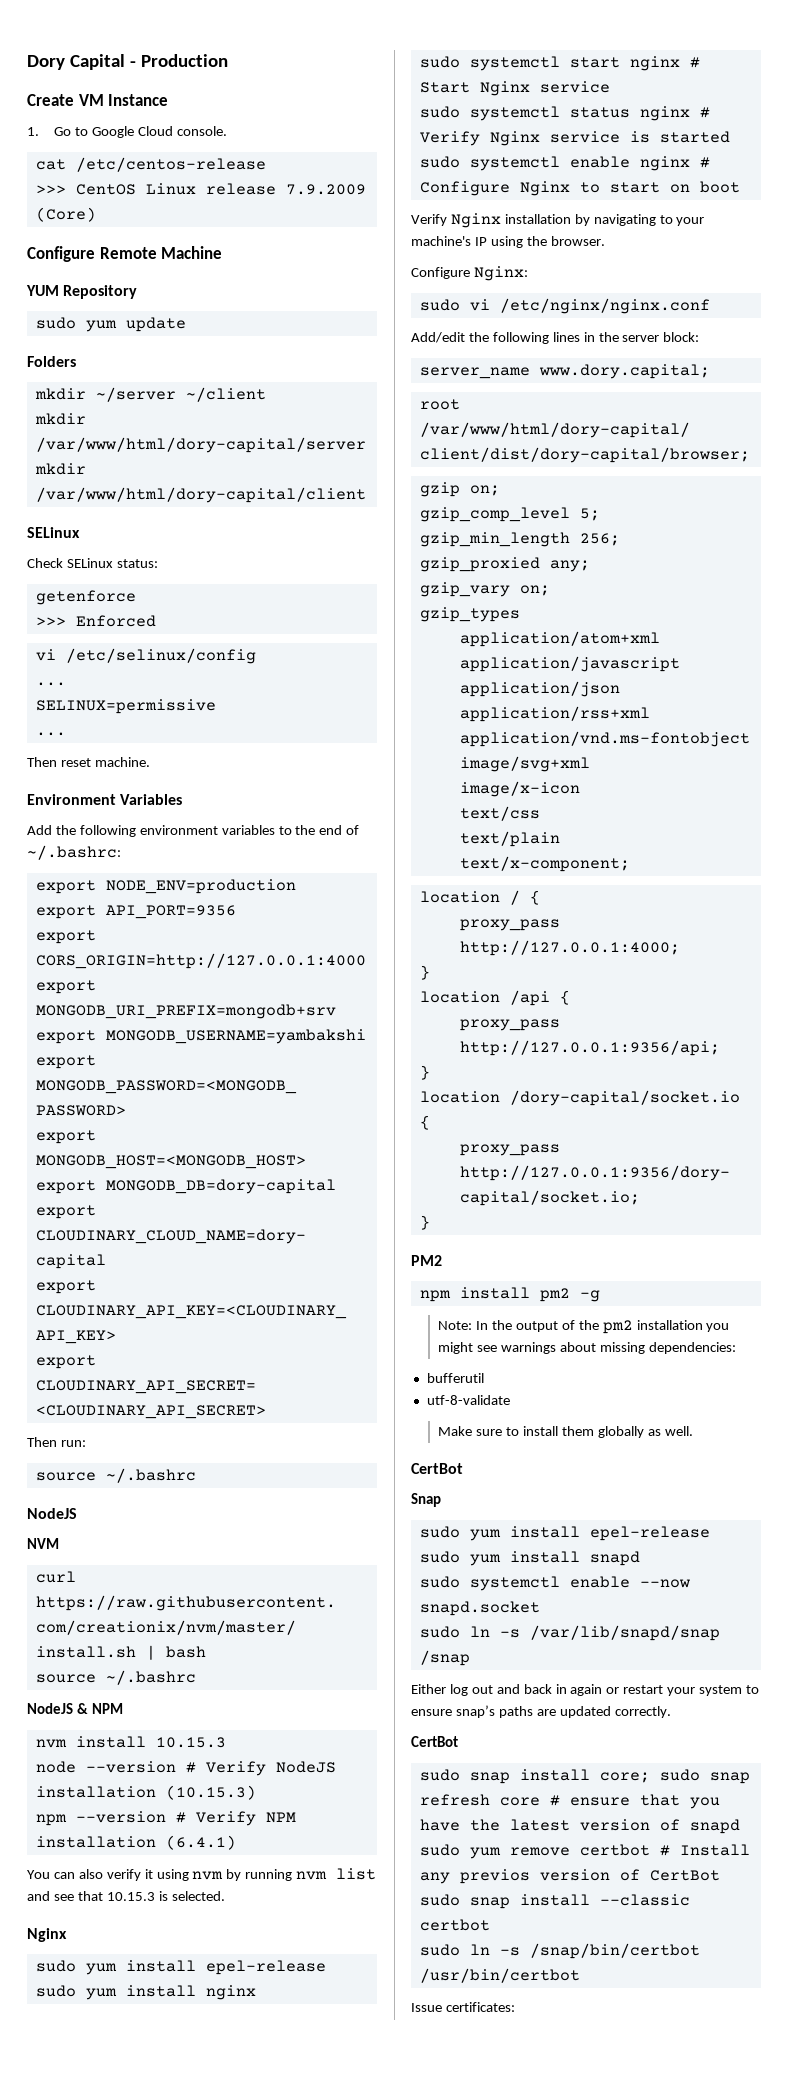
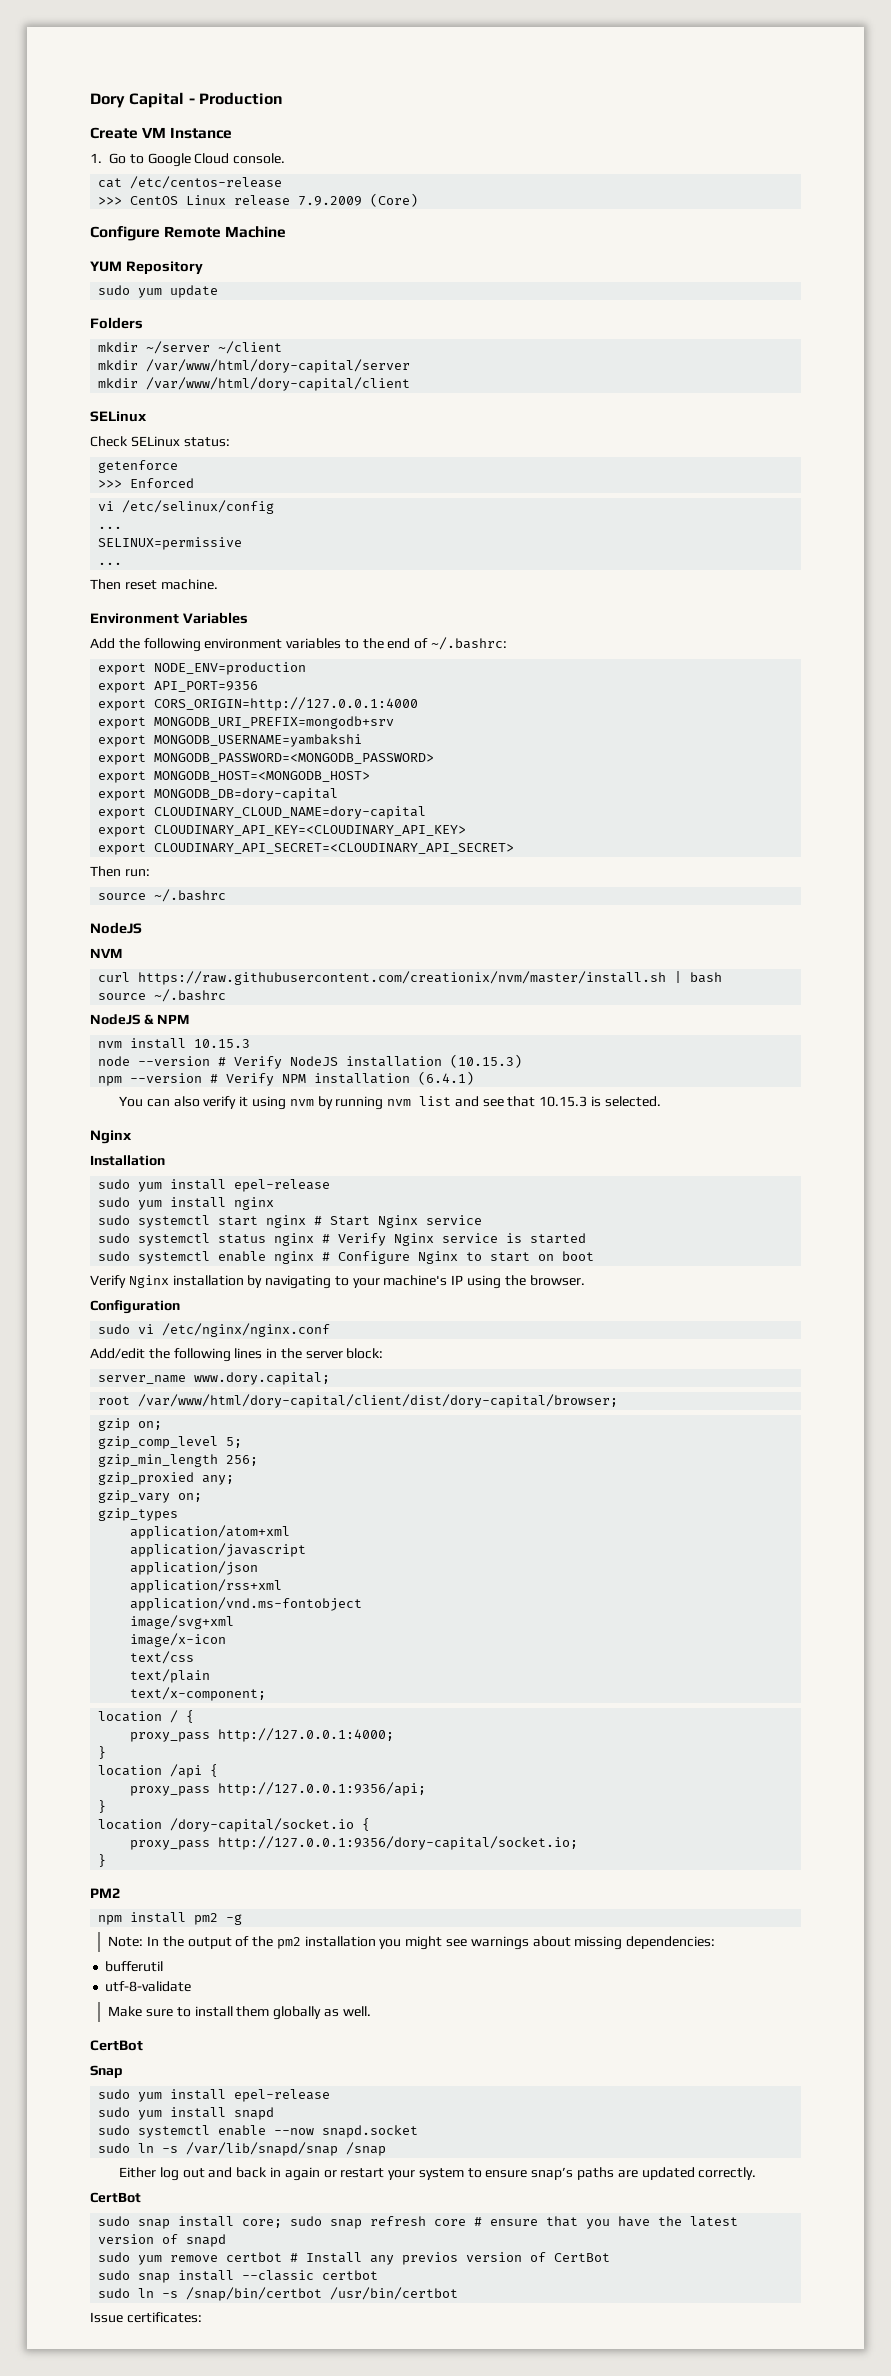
+ Installation
- Configure Nginx:
+ Configuration

